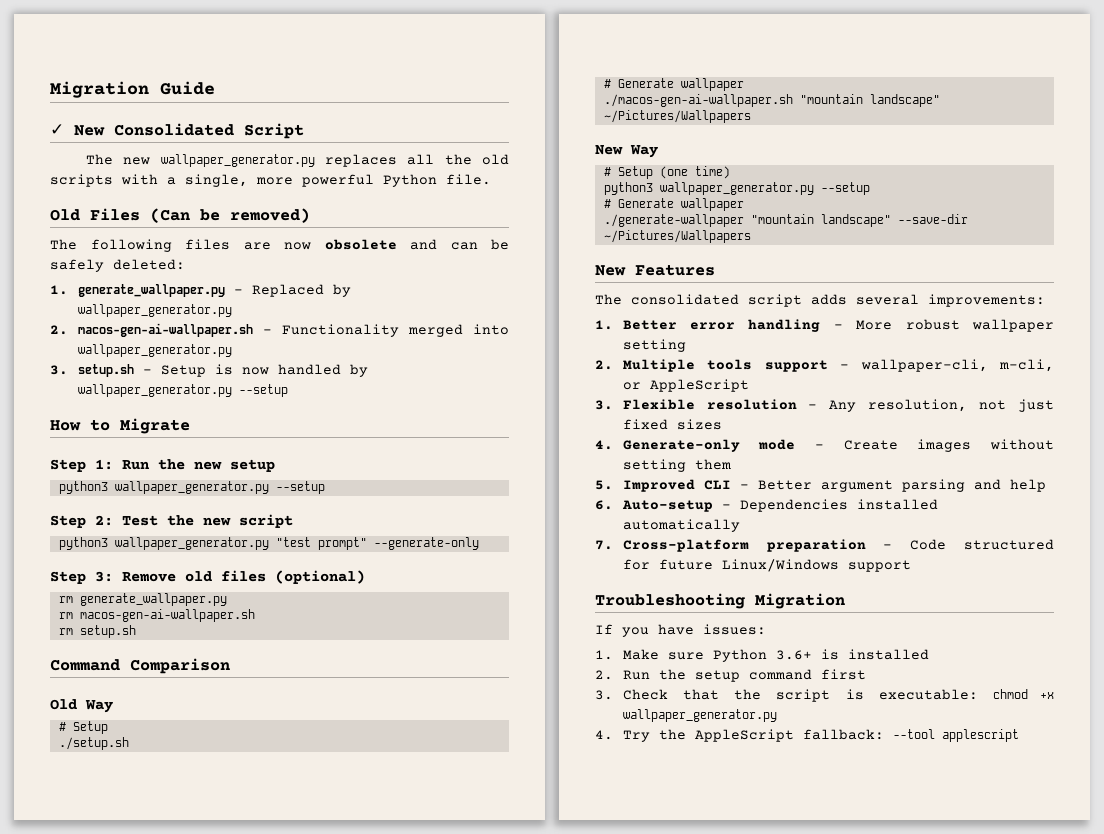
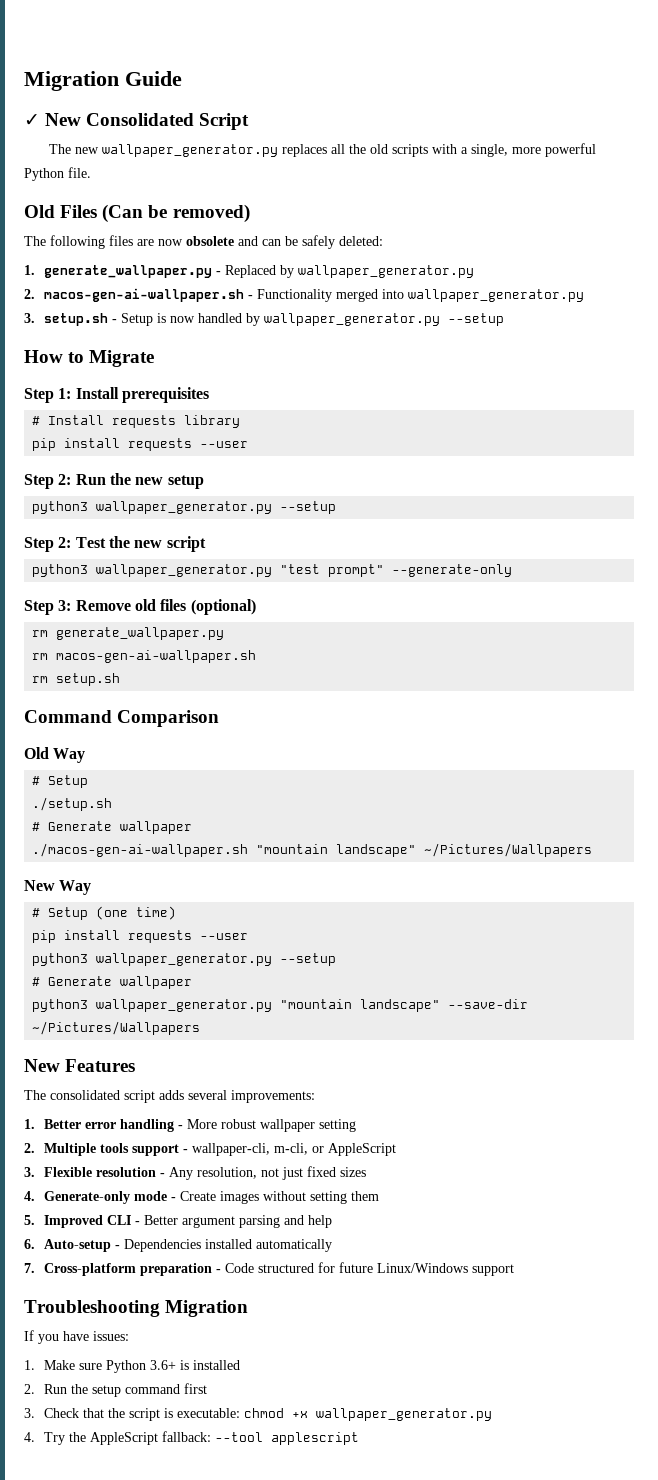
- Step 1: Run the new setup
+ Step 1: Install prerequisites
+ # Install requests library
+ pip install requests --user
+ Step 2: Run the new setup
  # Setup (one time)
+ pip install requests --user
- ./generate-wallpaper "mountain landscape" --save-dir ~/Pictures/Wallpapers
+ python3 wallpaper_generator.py "mountain landscape" --save-dir ~/Pictures/Wallpapers

